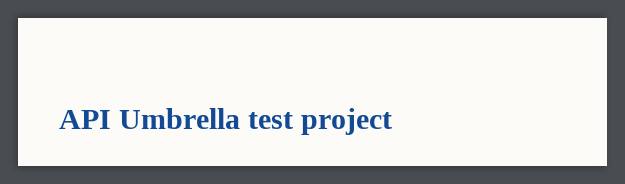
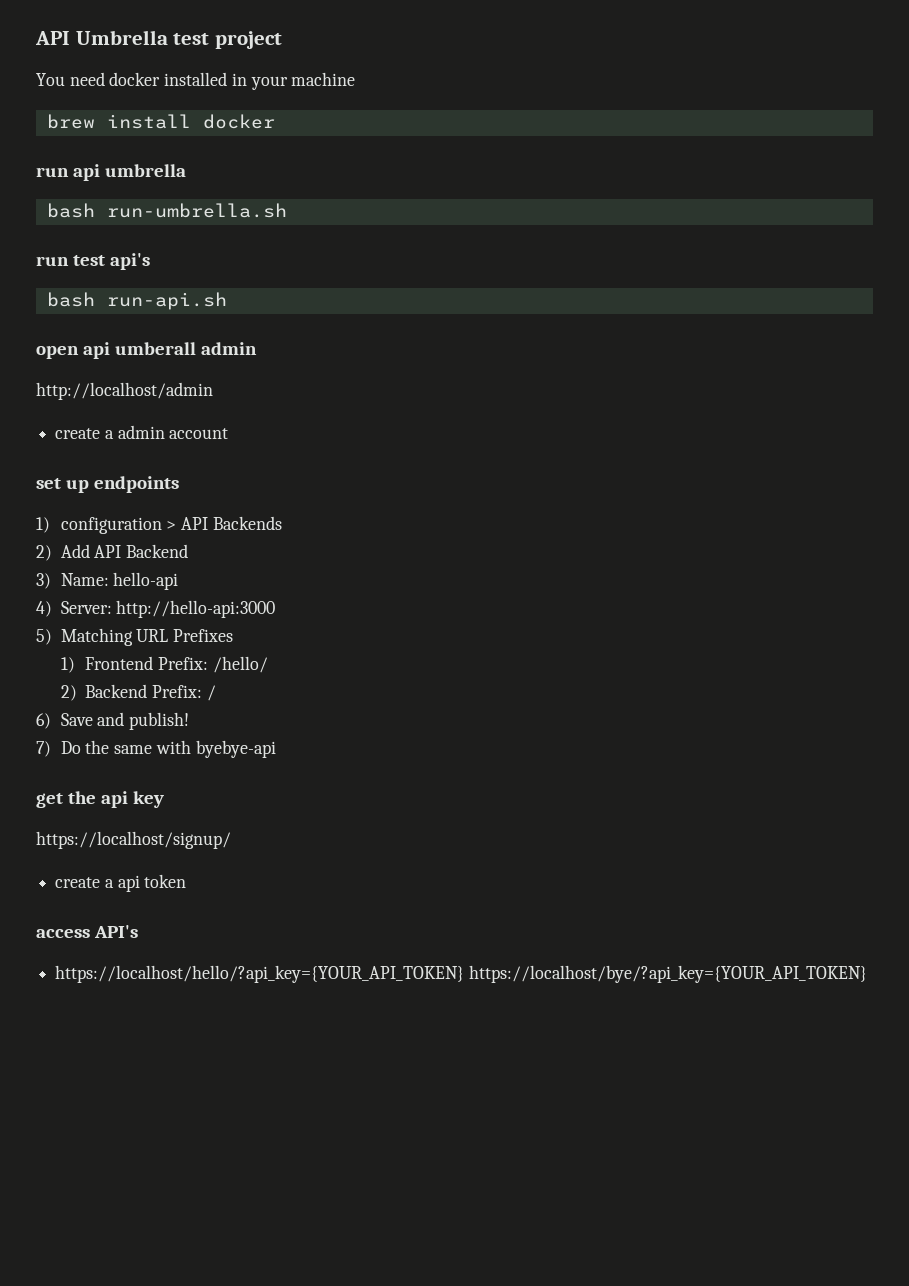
+ You need docker installed in your machine
+ brew install docker
+ run api umbrella
+ bash run-umbrella.sh
+ run test api's
+ bash run-api.sh
+ open api umberall admin
+ http://localhost/admin
+ create a admin account
+ set up endpoints
+ 1) configuration > API Backends
+ 2) Add API Backend
+ 3) Name: hello-api
+ 4) Server: http://hello-api:3000
+ 5) Matching URL Prefixes
+ 1) Frontend Prefix: /hello/
+ 2) Backend Prefix: /
+ 6) Save and publish!
+ 7) Do the same with byebye-api
+ get the api key
+ https://localhost/signup/
+ create a api token
+ access API's
+ https://localhost/hello/?api_key={YOUR_API_TOKEN} https://localhost/bye/?api_key={YOUR_API_TOKEN}

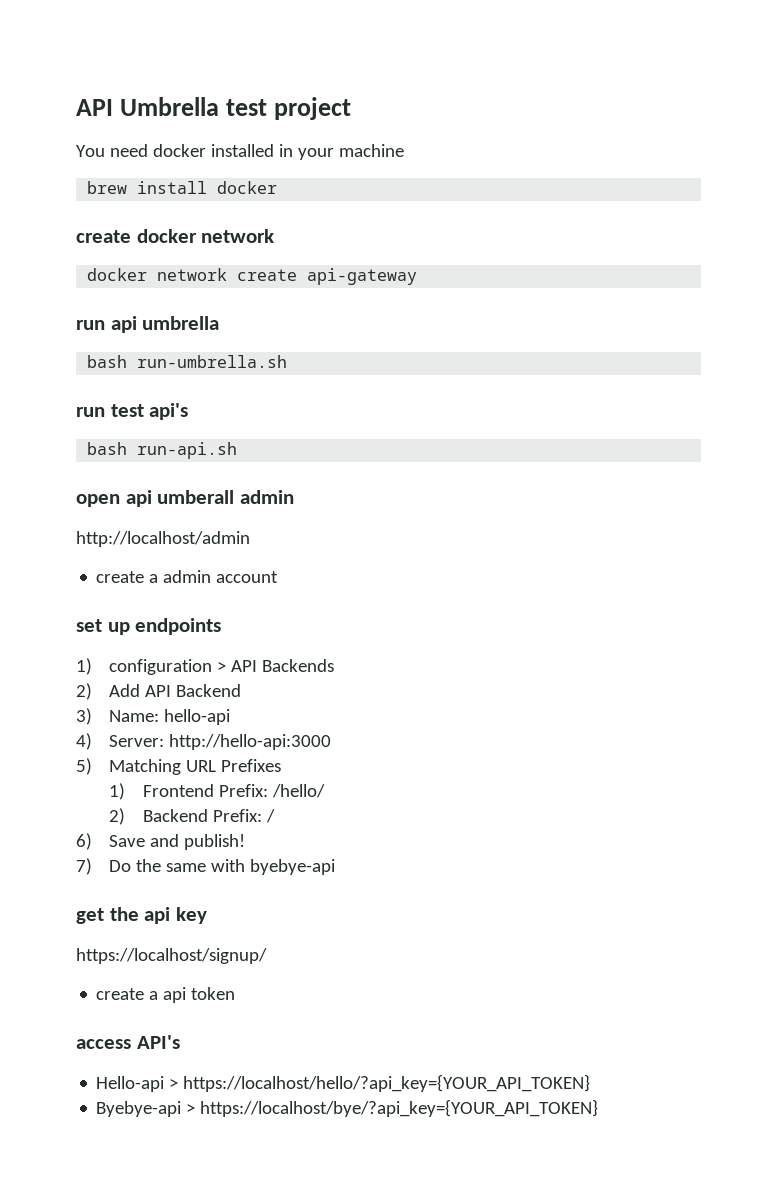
+ create docker network
+ docker network create api-gateway
- https://localhost/hello/?api_key={YOUR_API_TOKEN} https://localhost/bye/?api_key={YOUR_API_TOKEN}
+ Hello-api > https://localhost/hello/?api_key={YOUR_API_TOKEN}
+ Byebye-api > https://localhost/bye/?api_key={YOUR_API_TOKEN}

